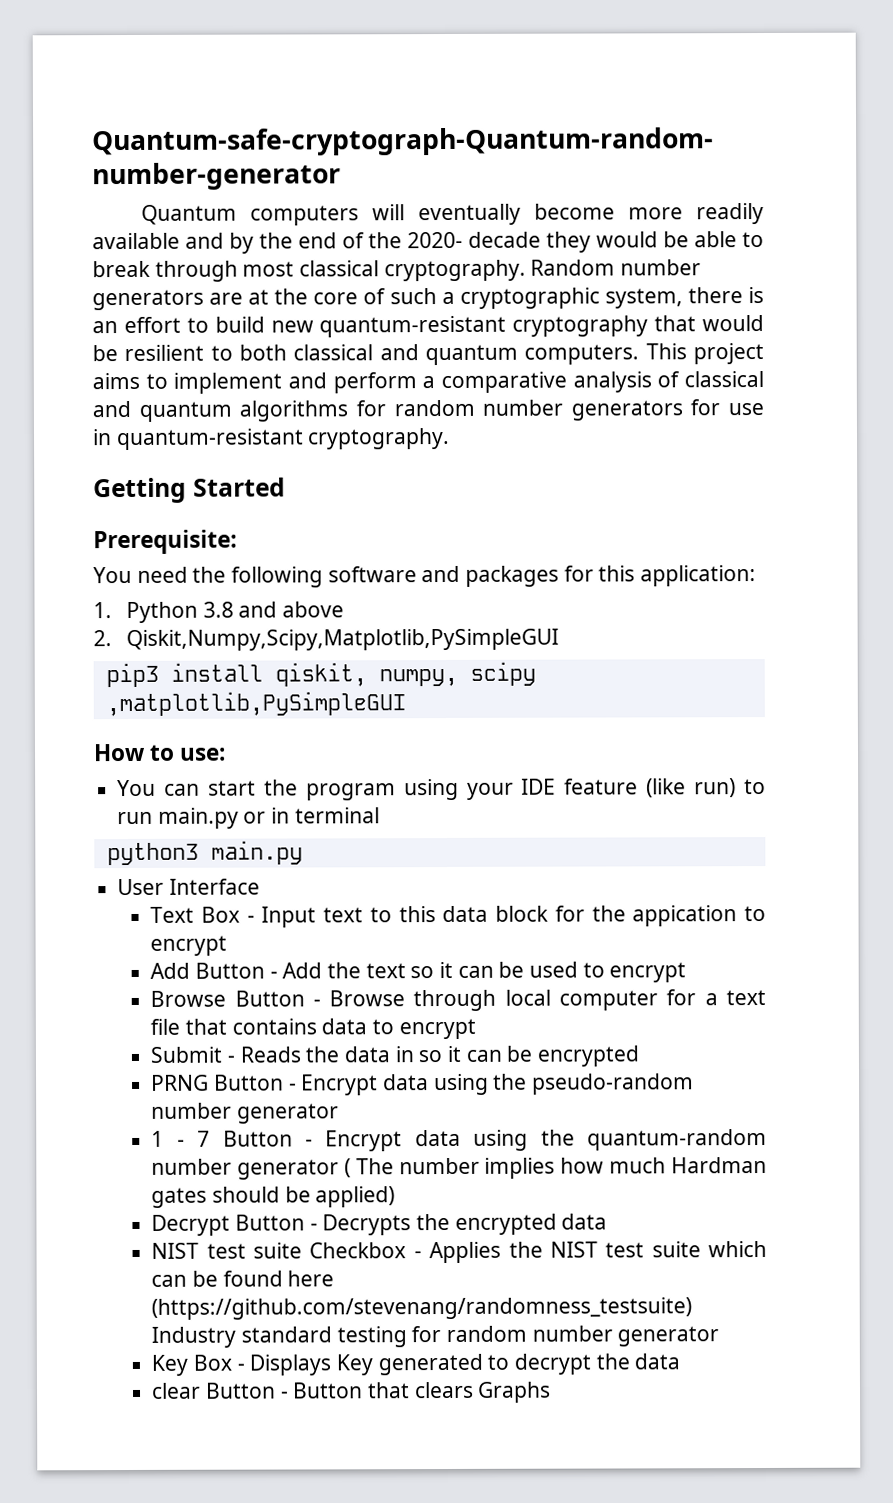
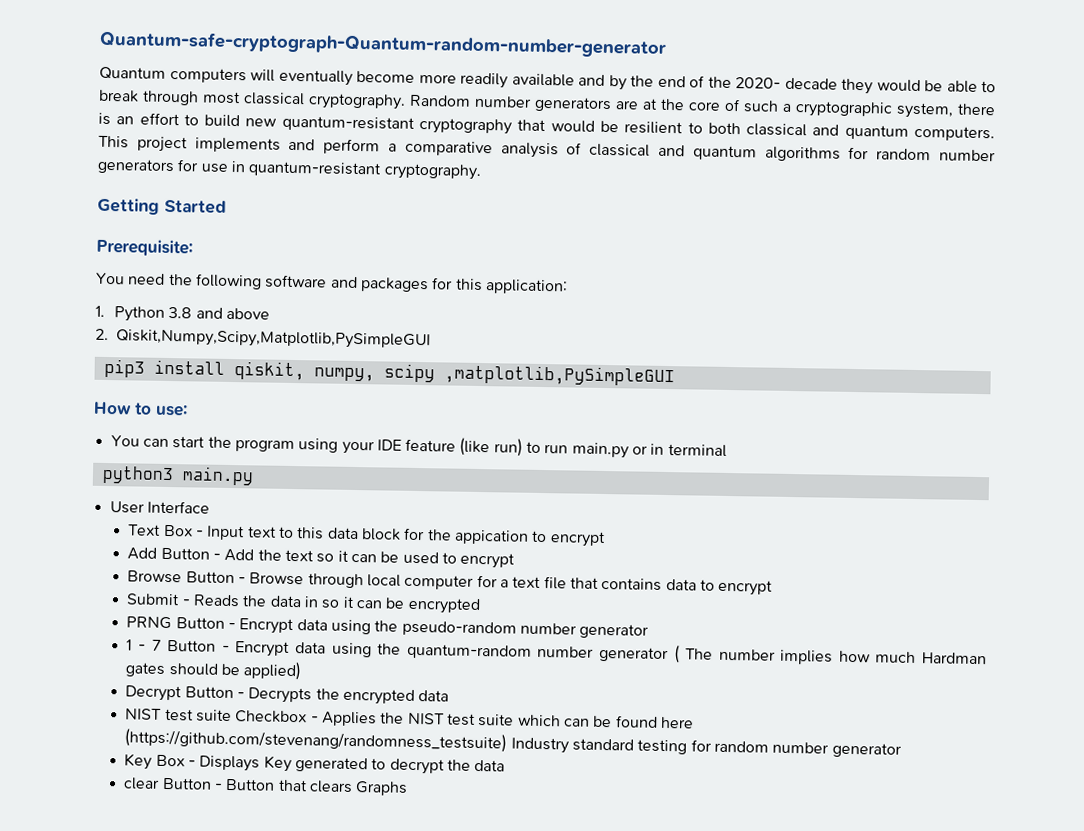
- This project aims to implement and perform a comparative analysis of classical and quantum algorithms for random number generators for use in quantum-resistant cryptography.
+ This project implements and perform a comparative analysis of classical and quantum algorithms for random number generators for use in quantum-resistant cryptography.

